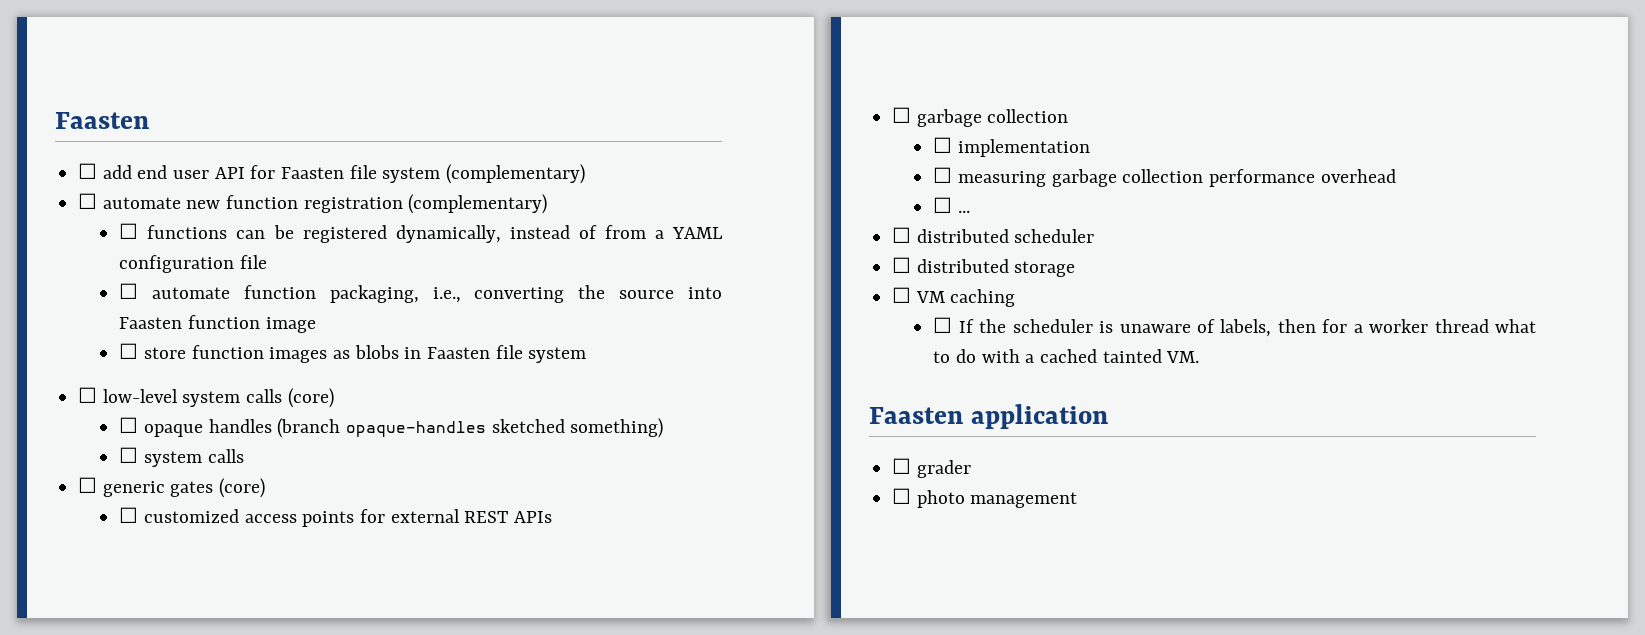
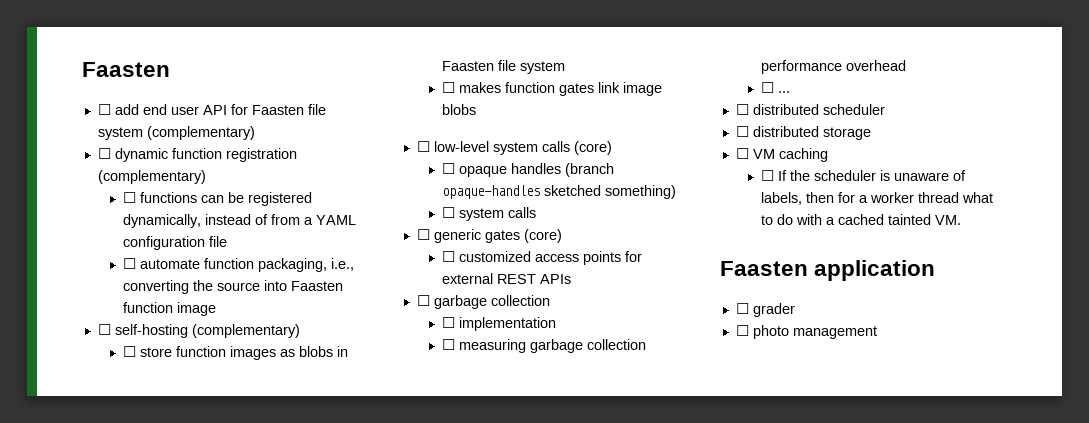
- ☐ automate new function registration (complementary)
+ ☐ dynamic function registration (complementary)
+ ☐ self-hosting (complementary)
+ ☐ makes function gates link image blobs

